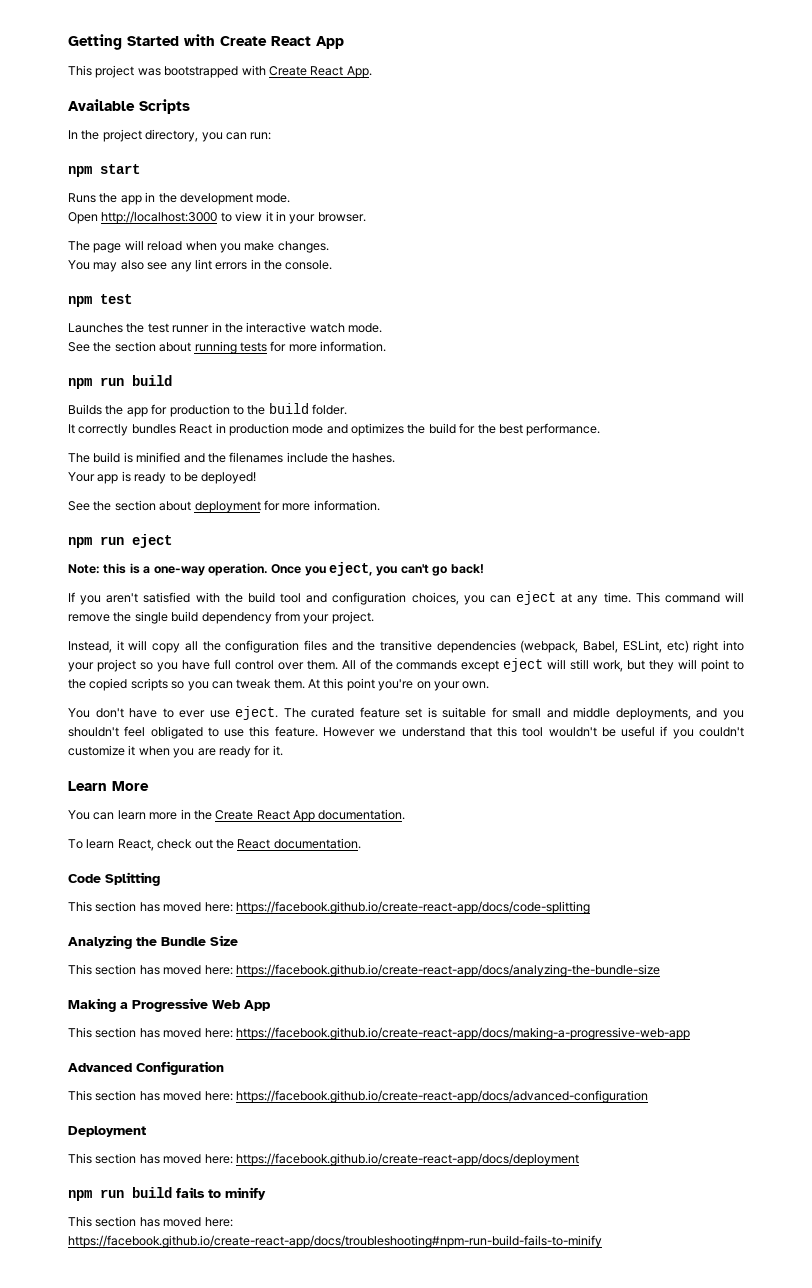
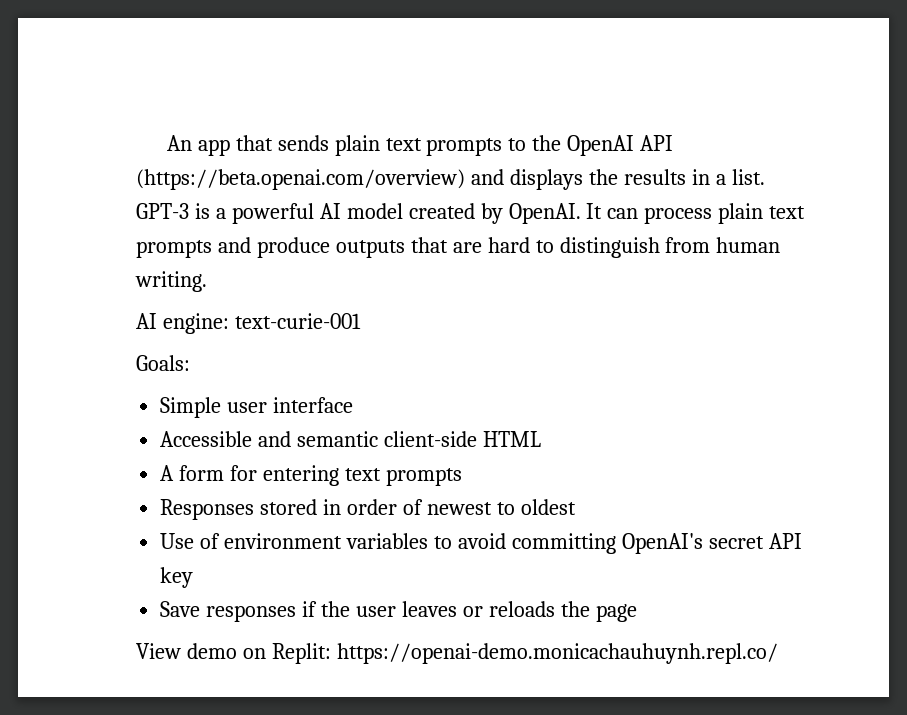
- Getting Started with Create React App
- This project was bootstrapped with Create React App.
- Available Scripts
- In the project directory, you can run:
- npm start
- Runs the app in the development mode.
- Open http://localhost:3000 to view it in your browser.
- The page will reload when you make changes.
- You may also see any lint errors in the console.
- npm test
- Launches the test runner in the interactive watch mode.
- See the section about running tests for more information.
- npm run build
- Builds the app for production to the build folder.
- It correctly bundles React in production mode and optimizes the build for the best performance.
- The build is minified and the filenames include the hashes.
- Your app is ready to be deployed!
- See the section about deployment for more information.
- npm run eject
- Note: this is a one-way operation. Once you eject, you can't go back!
- If you aren't satisfied with the build tool and configuration choices, you can eject at any time. This command will remove the single build dependency from your project.
- Instead, it will copy all the configuration files and the transitive dependencies (webpack, Babel, ESLint, etc) right into your project so you have full control over them. All of the commands except eject will still work, but they will point to the copied scripts so you can tweak them. At this point you're on your own.
- You don't have to ever use eject. The curated feature set is suitable for small and middle deployments, and you shouldn't feel obligated to use this feature. However we understand that this tool wouldn't be useful if you couldn't customize it when you are ready for it.
- Learn More
- You can learn more in the Create React App documentation.
- To learn React, check out the React documentation.
- Code Splitting
- This section has moved here: https://facebook.github.io/create-react-app/docs/code-splitting
- Analyzing the Bundle Size
- This section has moved here: https://facebook.github.io/create-react-app/docs/analyzing-the-bundle-size
- Making a Progressive Web App
- This section has moved here: https://facebook.github.io/create-react-app/docs/making-a-progressive-web-app
- Advanced Configuration
- This section has moved here: https://facebook.github.io/create-react-app/docs/advanced-configuration
- Deployment
- This section has moved here: https://facebook.github.io/create-react-app/docs/deployment
- npm run build fails to minify
- This section has moved here: https://facebook.github.io/create-react-app/docs/troubleshooting#npm-run-build-fails-to-minify
+ An app that sends plain text prompts to the OpenAI API (https://beta.openai.com/overview) and displays the results in a list. GPT-3 is a powerful AI model created by OpenAI. It can process plain text prompts and produce outputs that are hard to distinguish from human writing.
+ AI engine: text-curie-001
+ Goals:
+ Simple user interface
+ Accessible and semantic client-side HTML
+ A form for entering text prompts
+ Responses stored in order of newest to oldest
+ Use of environment variables to avoid committing OpenAI's secret API key
+ Save responses if the user leaves or reloads the page
+ View demo on Replit: https://openai-demo.monicachauhuynh.repl.co/

